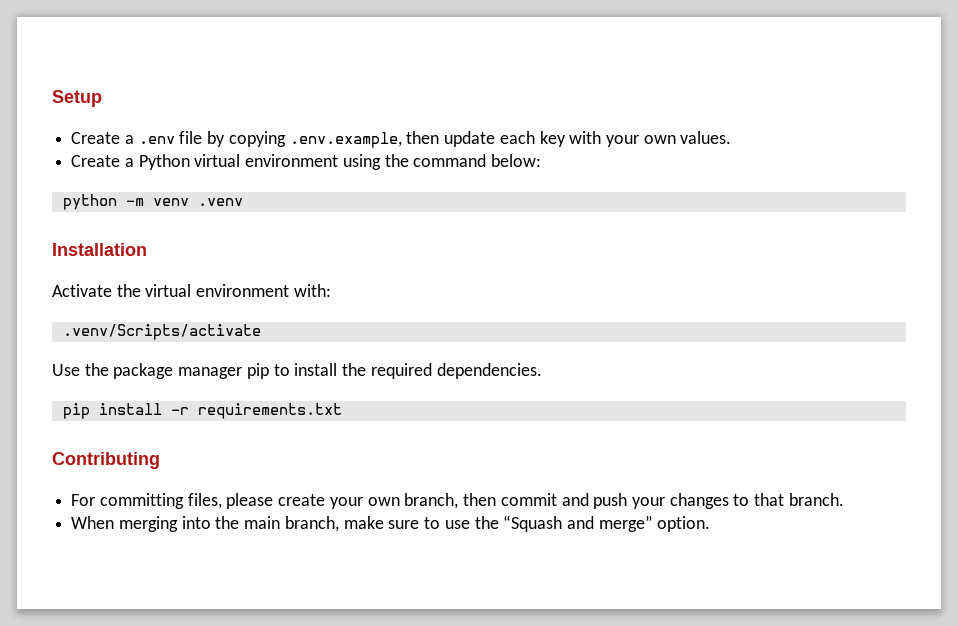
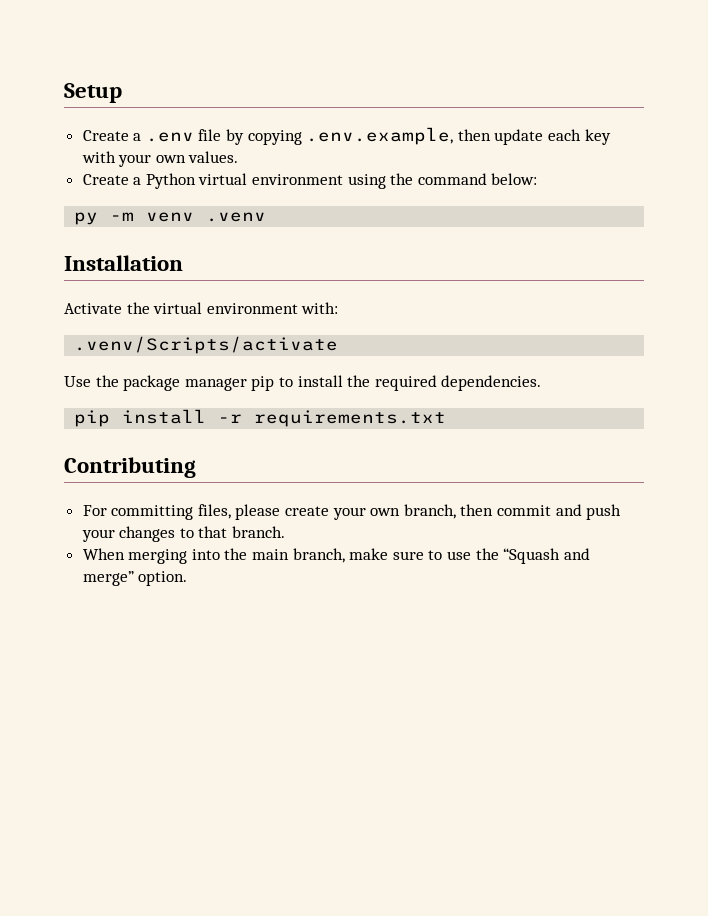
- python -m venv .venv
+ py -m venv .venv

